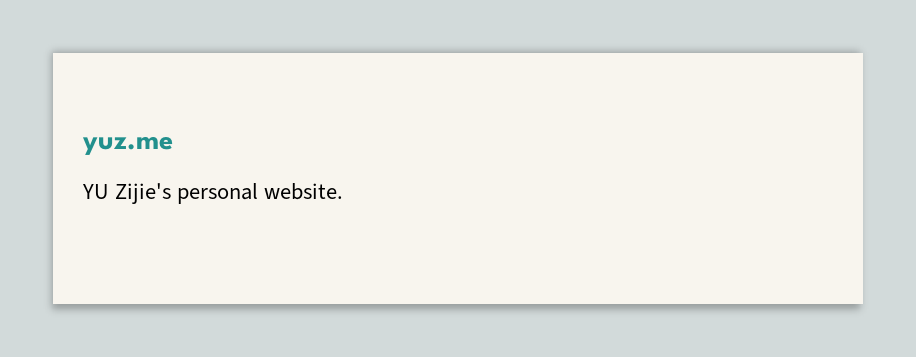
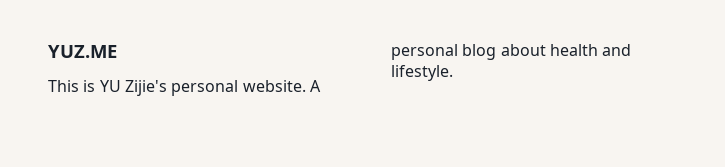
- yuz.me
- YU Zijie's personal website.
+ YUZ.ME
+ This is YU Zijie's personal website.
+ A personal blog about health and lifestyle.

